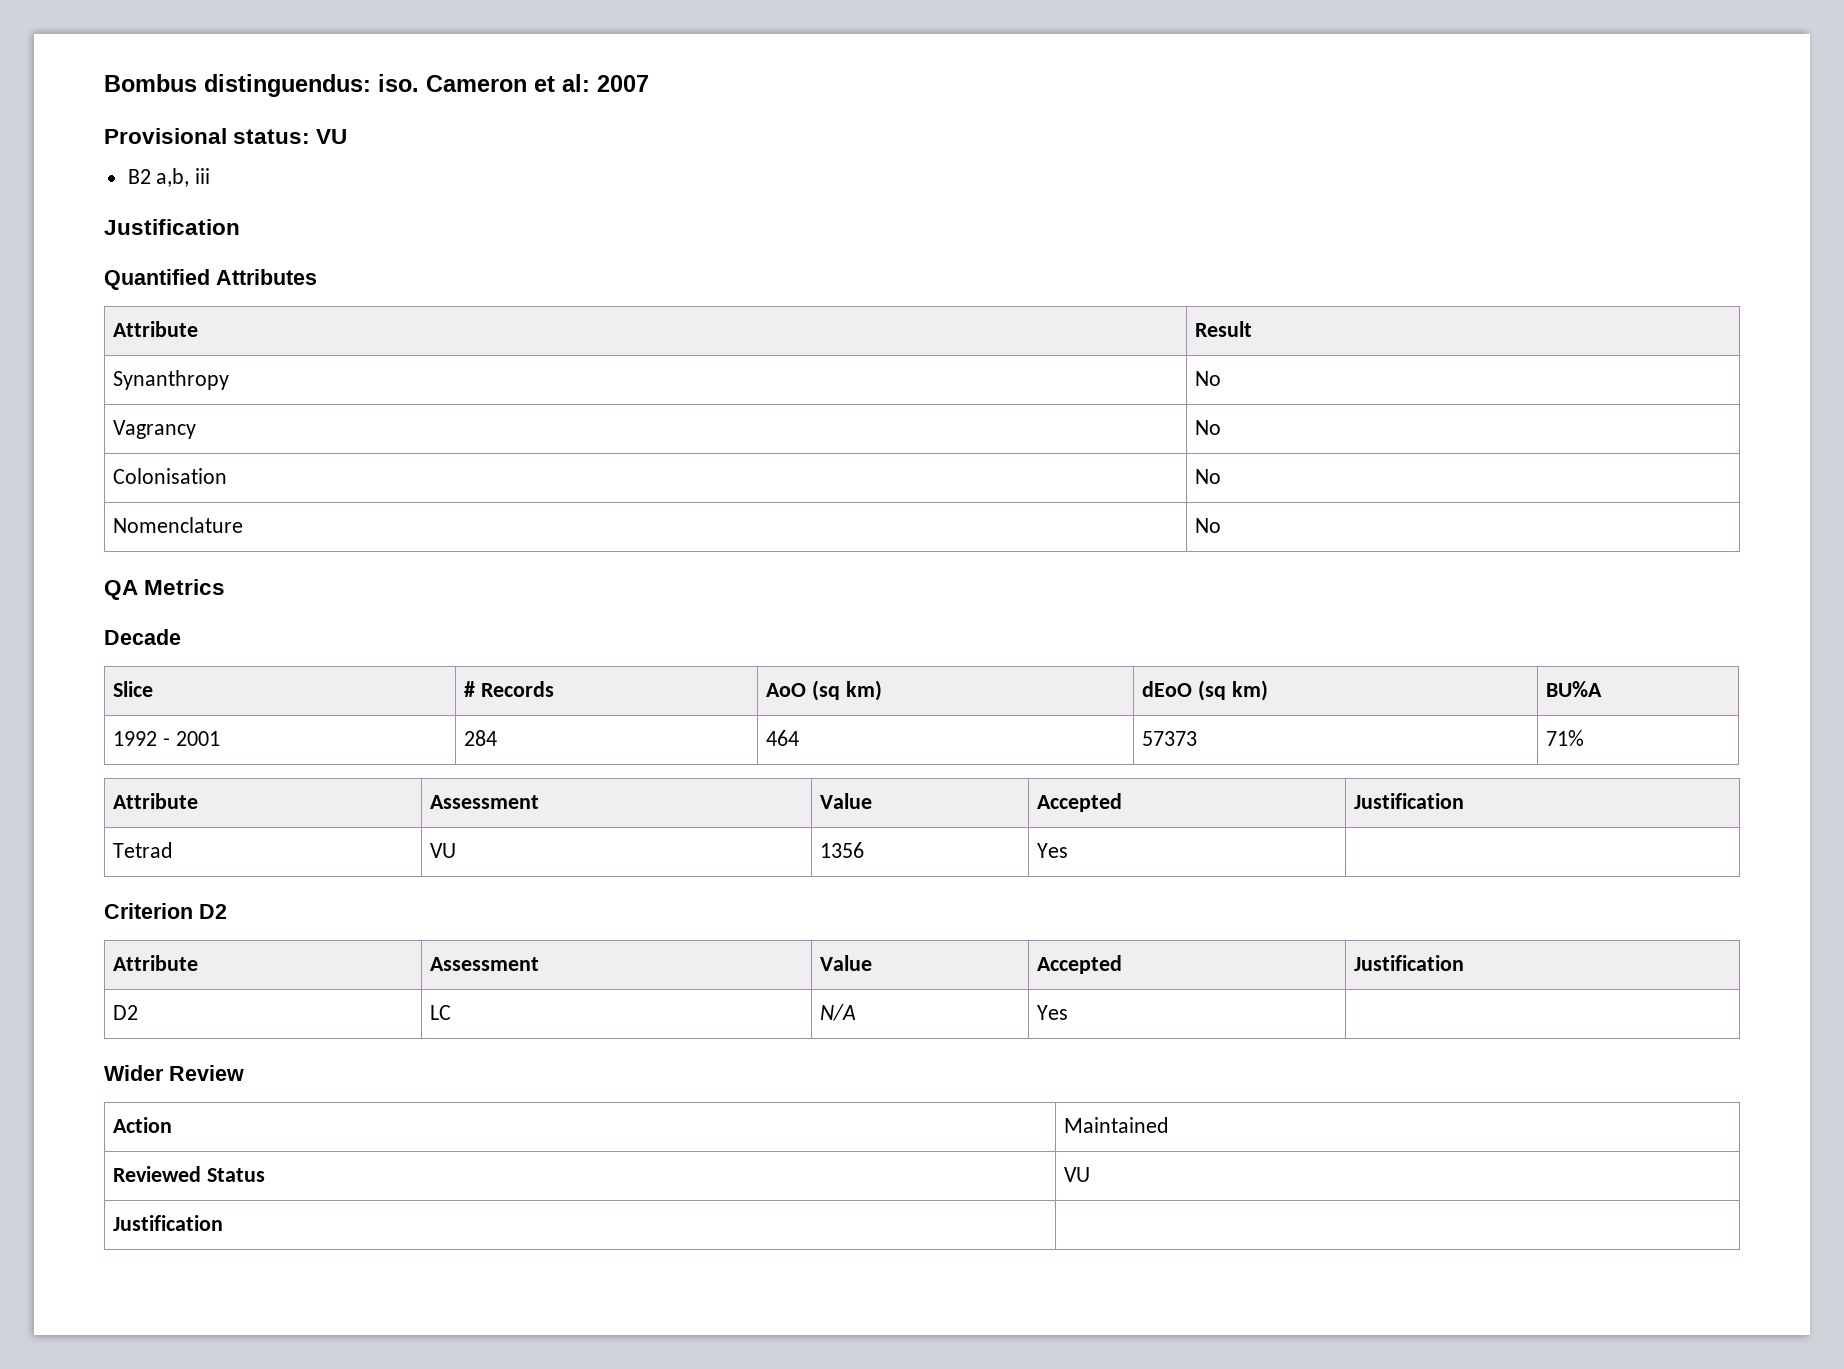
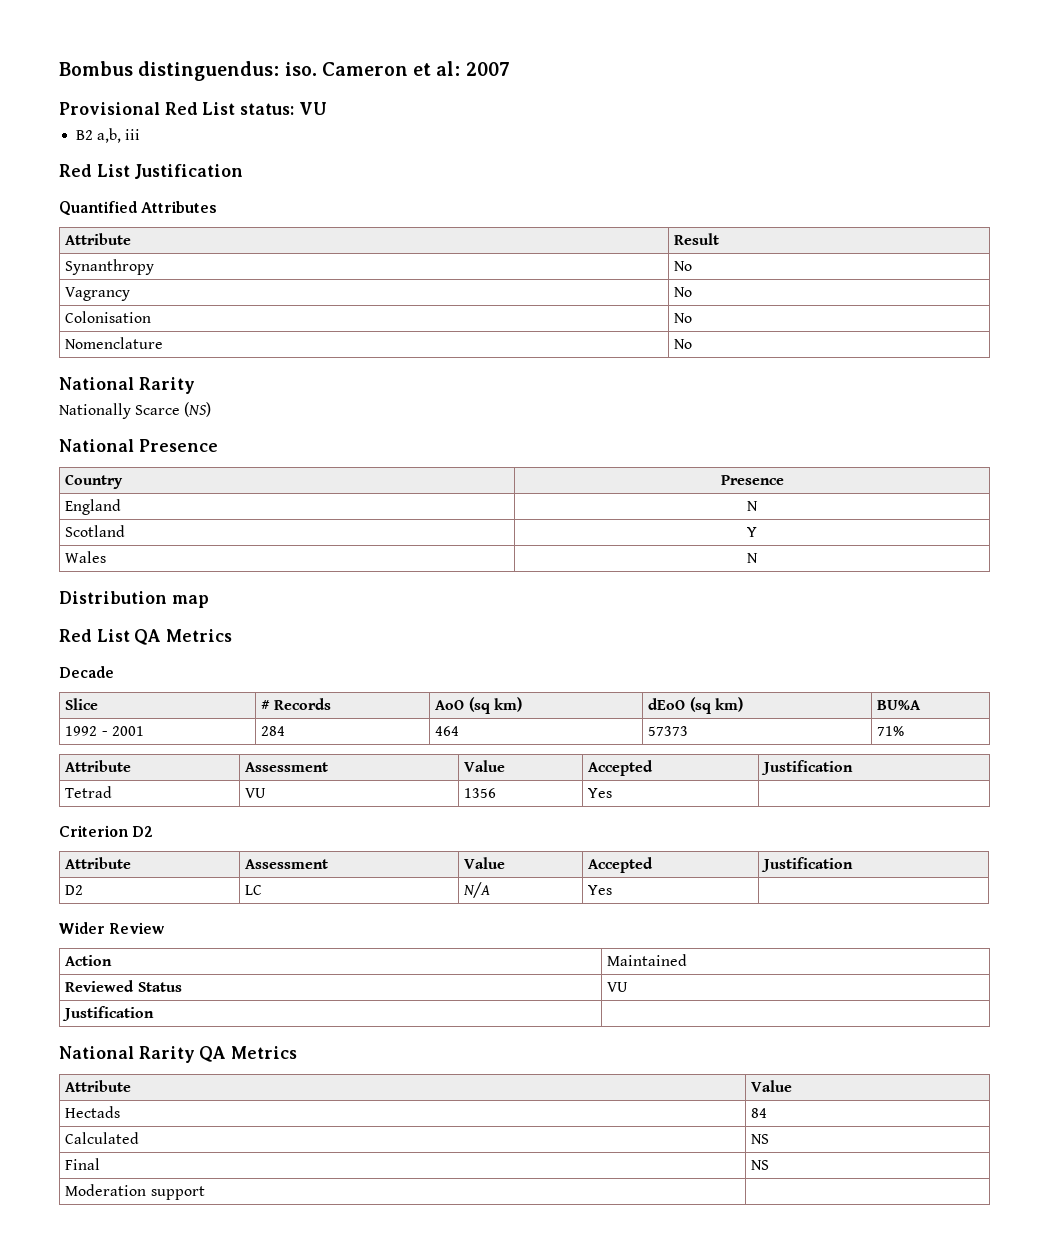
- Provisional status: VU
+ Provisional Red List status: VU
  B2 a,b, iii
- Justification
+ Red List Justification
  Nomenclature | No
- QA Metrics
+ National Rarity
+ Nationally Scarce (NS)
+ National Presence
+ Country | Presence
+ England | N
+ Scotland | Y
+ Wales | N
+ Distribution map
+ Red List QA Metrics
+ National Rarity QA Metrics
+ Attribute | Value
+ Hectads | 84
+ Calculated | NS
+ Final | NS
+ Moderation support |

